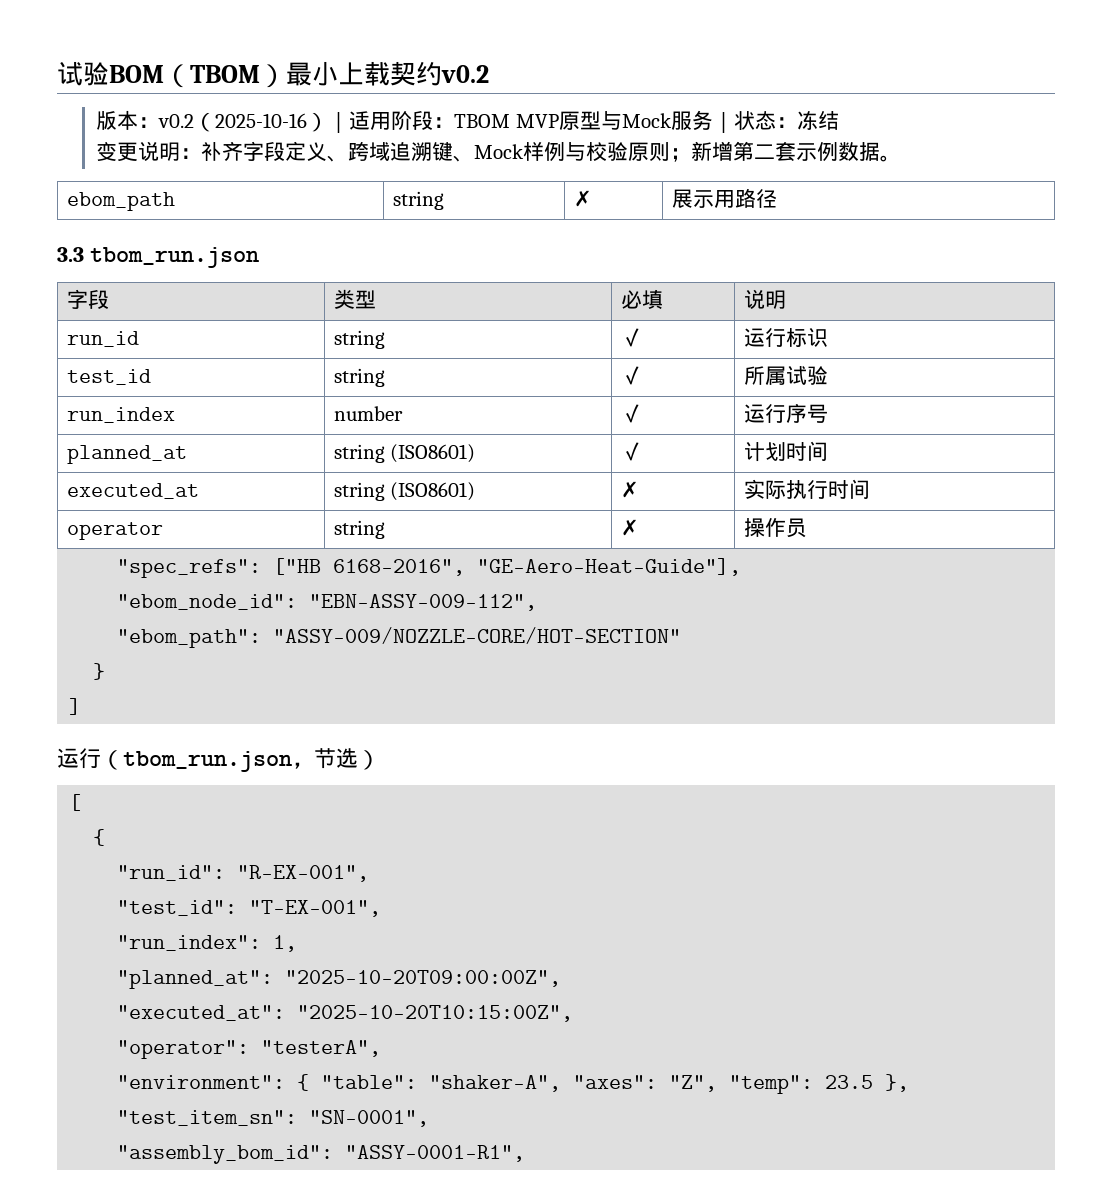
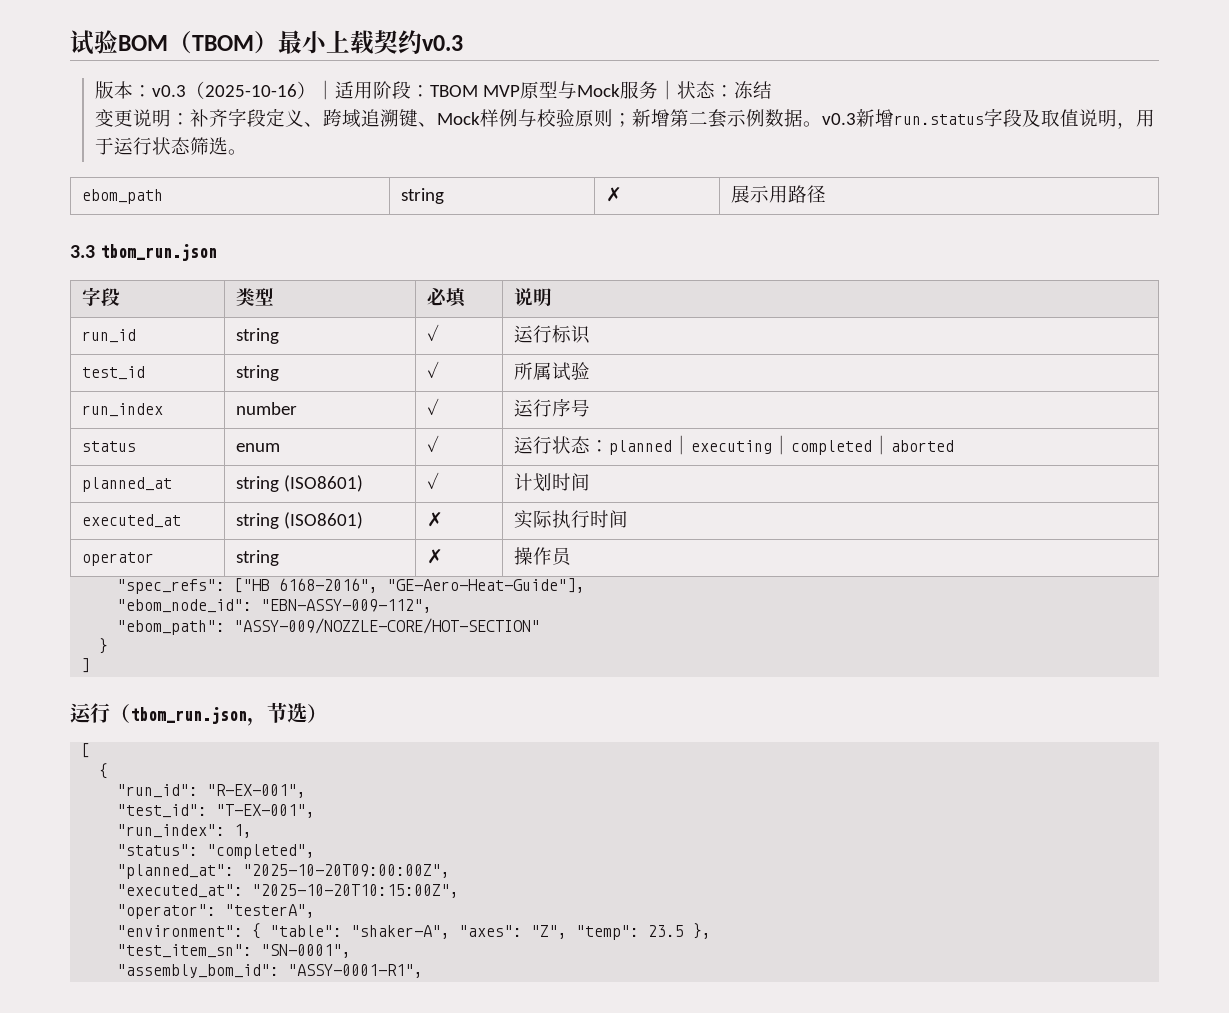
- 试验BOM（TBOM）最小上载契约v0.2
+ 试验BOM（TBOM）最小上载契约v0.3
- 版本：v0.2（2025-10-16）｜适用阶段：TBOM MVP原型与Mock服务｜状态：冻结
+ 版本：v0.3（2025-10-16）｜适用阶段：TBOM MVP原型与Mock服务｜状态：冻结
- 变更说明：补齐字段定义、跨域追溯键、Mock样例与校验原则；新增第二套示例数据。
+ 变更说明：补齐字段定义、跨域追溯键、Mock样例与校验原则；新增第二套示例数据。v0.3新增run.status字段及取值说明，用于运行状态筛选。
+ status | enum | ✓ | 运行状态：planned｜executing｜completed｜aborted
+ "status": "completed",

